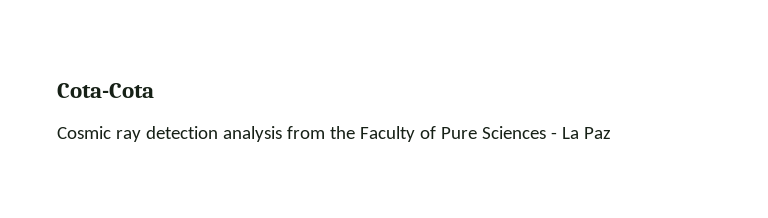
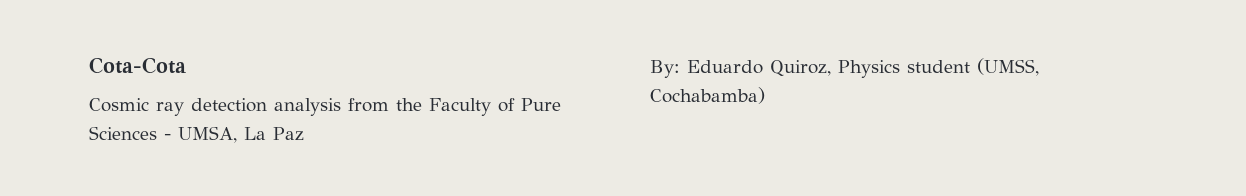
- Cosmic ray detection analysis from the Faculty of Pure Sciences - La Paz
+ Cosmic ray detection analysis from the Faculty of Pure Sciences - UMSA, La Paz
+ By: Eduardo Quiroz, Physics student (UMSS, Cochabamba)

